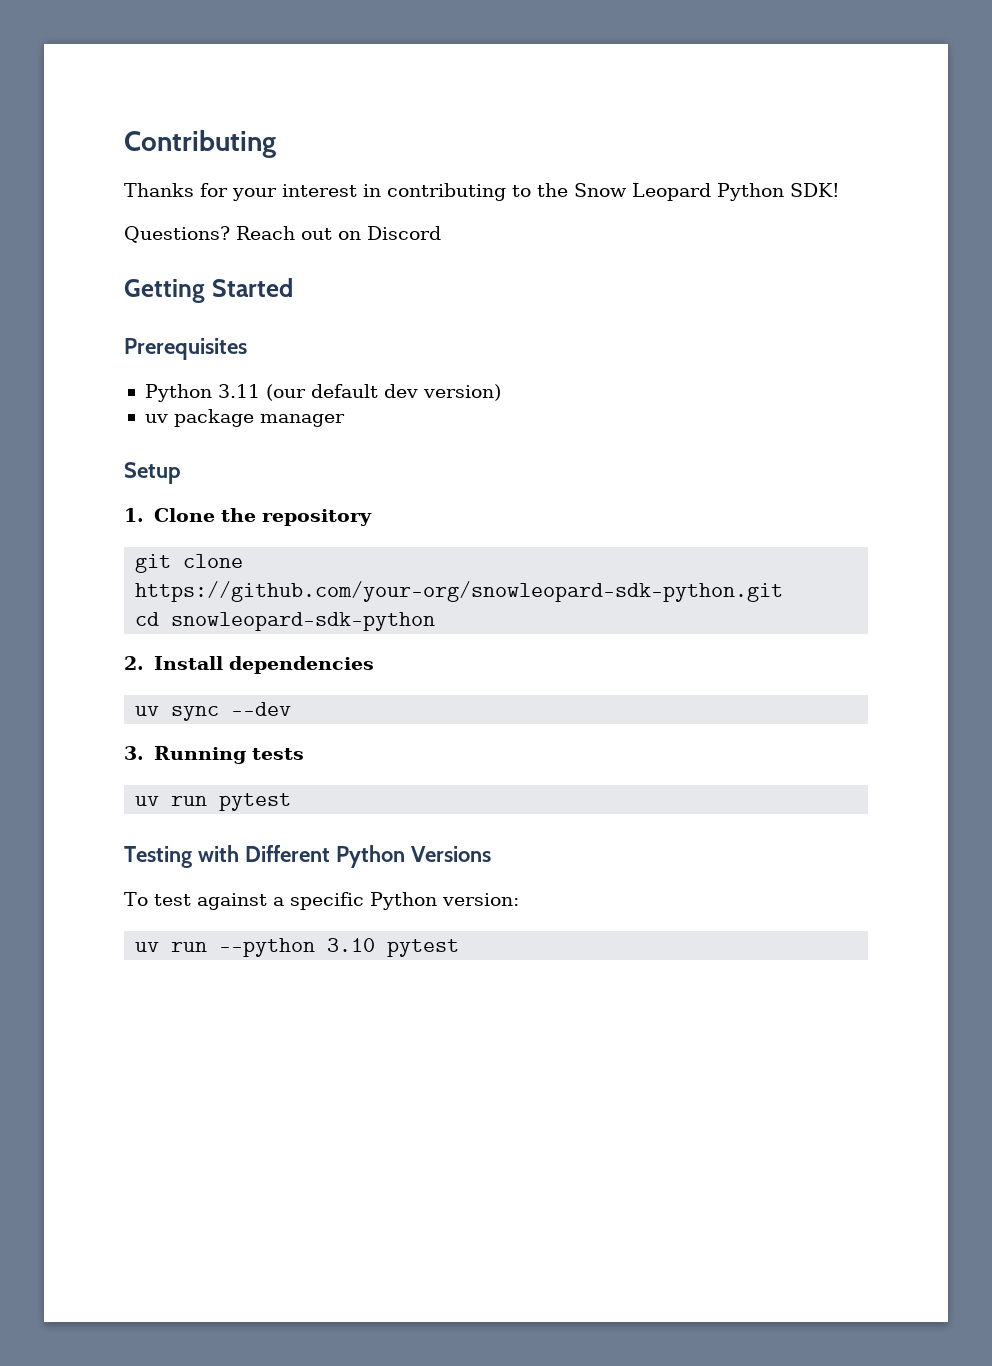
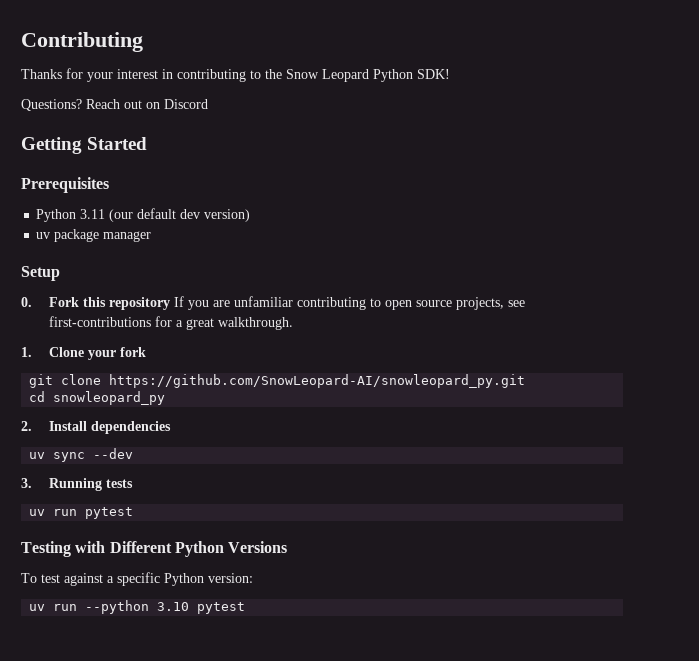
- 1. Clone the repository
+ 0. Fork this repository If you are unfamiliar contributing to open source projects, see first-contributions for a great walkthrough.
+ 1. Clone your fork
- git clone https://github.com/your-org/snowleopard-sdk-python.git
+ git clone https://github.com/SnowLeopard-AI/snowleopard_py.git
- cd snowleopard-sdk-python
+ cd snowleopard_py

